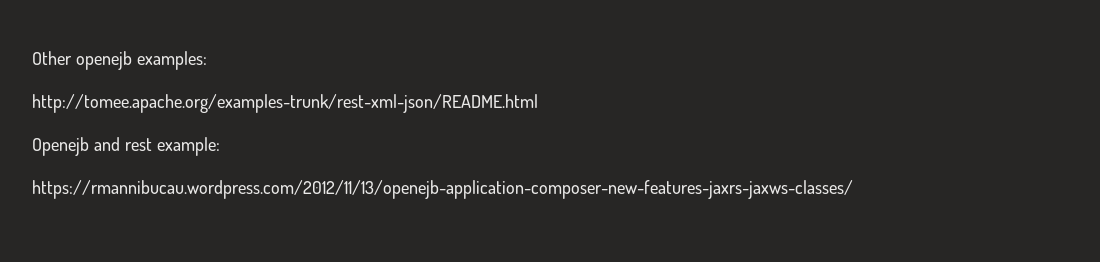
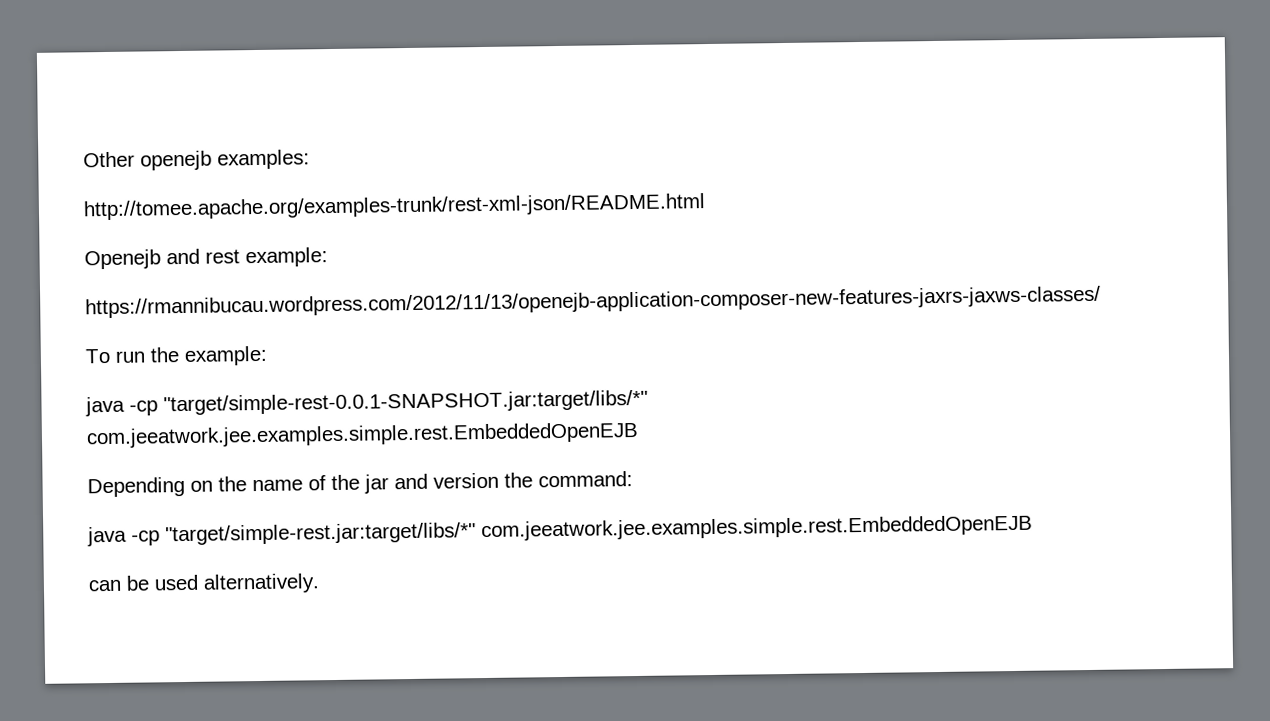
+ To run the example:
+ java -cp "target/simple-rest-0.0.1-SNAPSHOT.jar:target/libs/*" com.jeeatwork.jee.examples.simple.rest.EmbeddedOpenEJB
+ Depending on the name of the jar and version the command:
+ java -cp "target/simple-rest.jar:target/libs/*" com.jeeatwork.jee.examples.simple.rest.EmbeddedOpenEJB
+ can be used alternatively.

